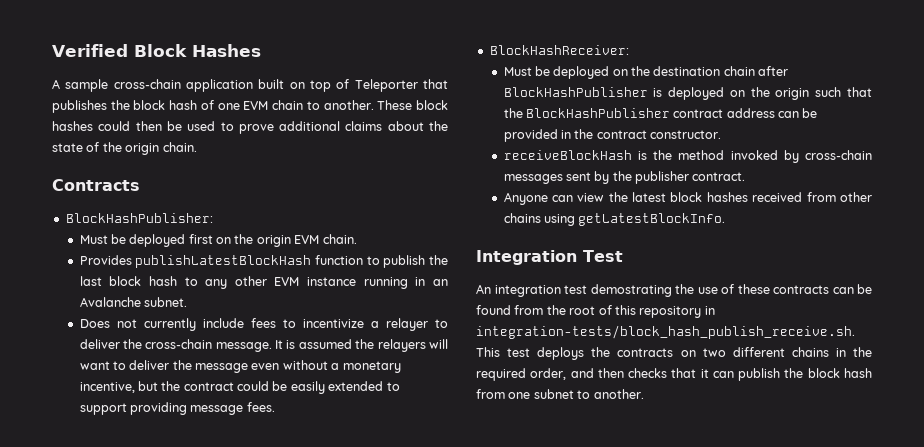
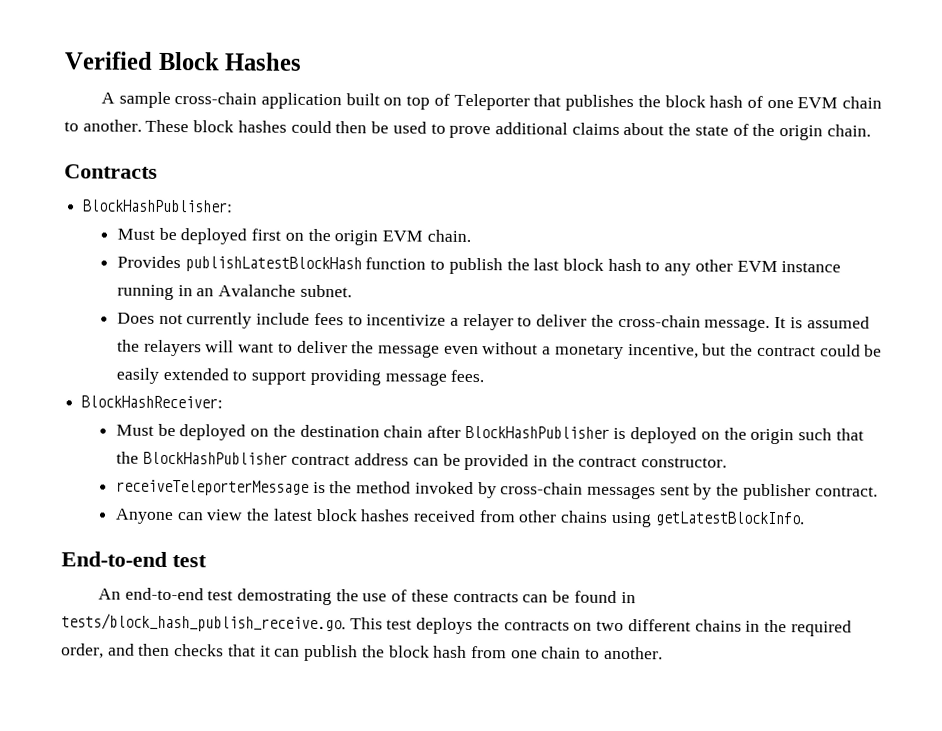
- receiveBlockHash is the method invoked by cross-chain messages sent by the publisher contract.
+ receiveTeleporterMessage is the method invoked by cross-chain messages sent by the publisher contract.
- Integration Test
+ End-to-end test
- An integration test demostrating the use of these contracts can be found from the root of this repository in integration-tests/block_hash_publish_receive.sh. This test deploys the contracts on two different chains in the required order, and then checks that it can publish the block hash from one subnet to another.
+ An end-to-end test demostrating the use of these contracts can be found in tests/block_hash_publish_receive.go. This test deploys the contracts on two different chains in the required order, and then checks that it can publish the block hash from one chain to another.

